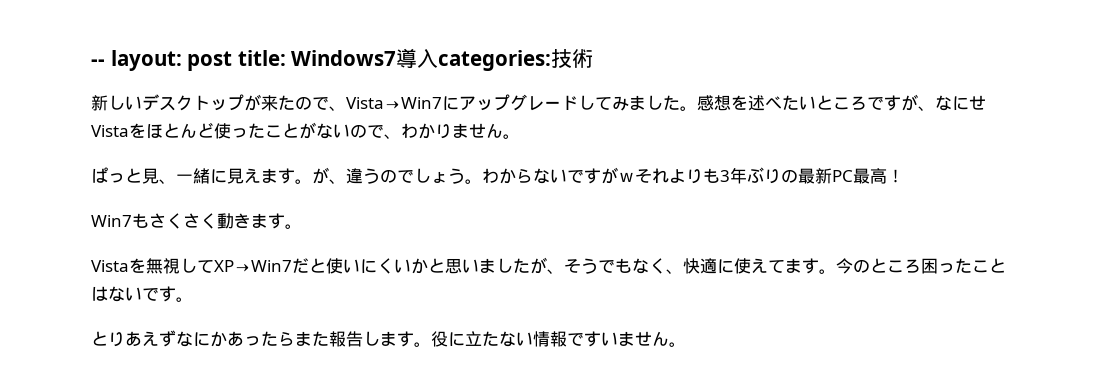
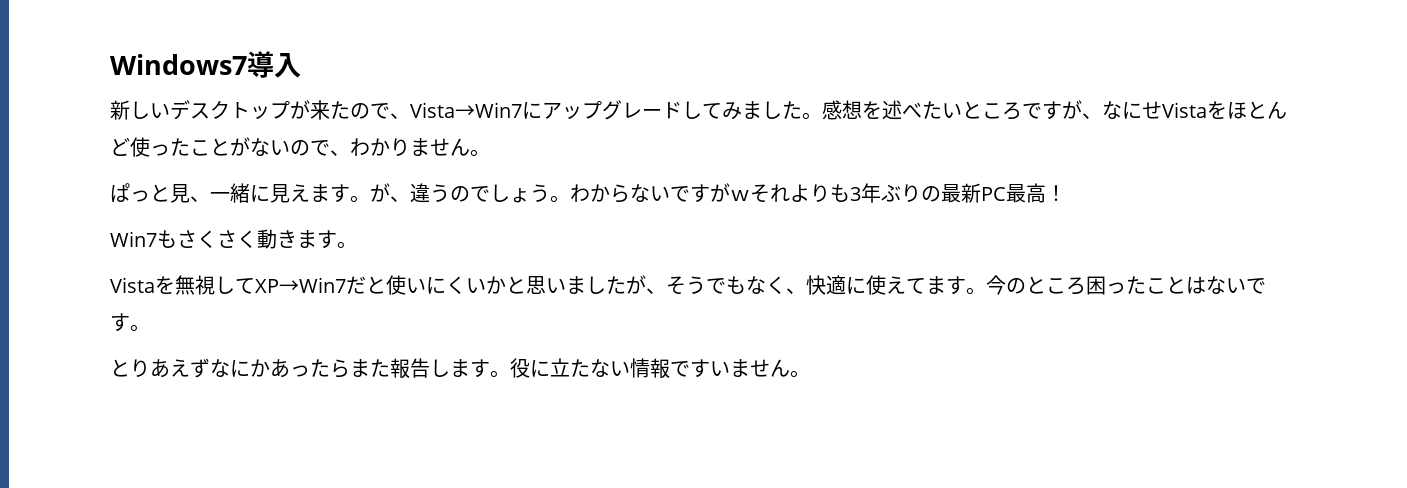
- -- layout: post title: Windows7導入categories:技術
+ Windows7導入

